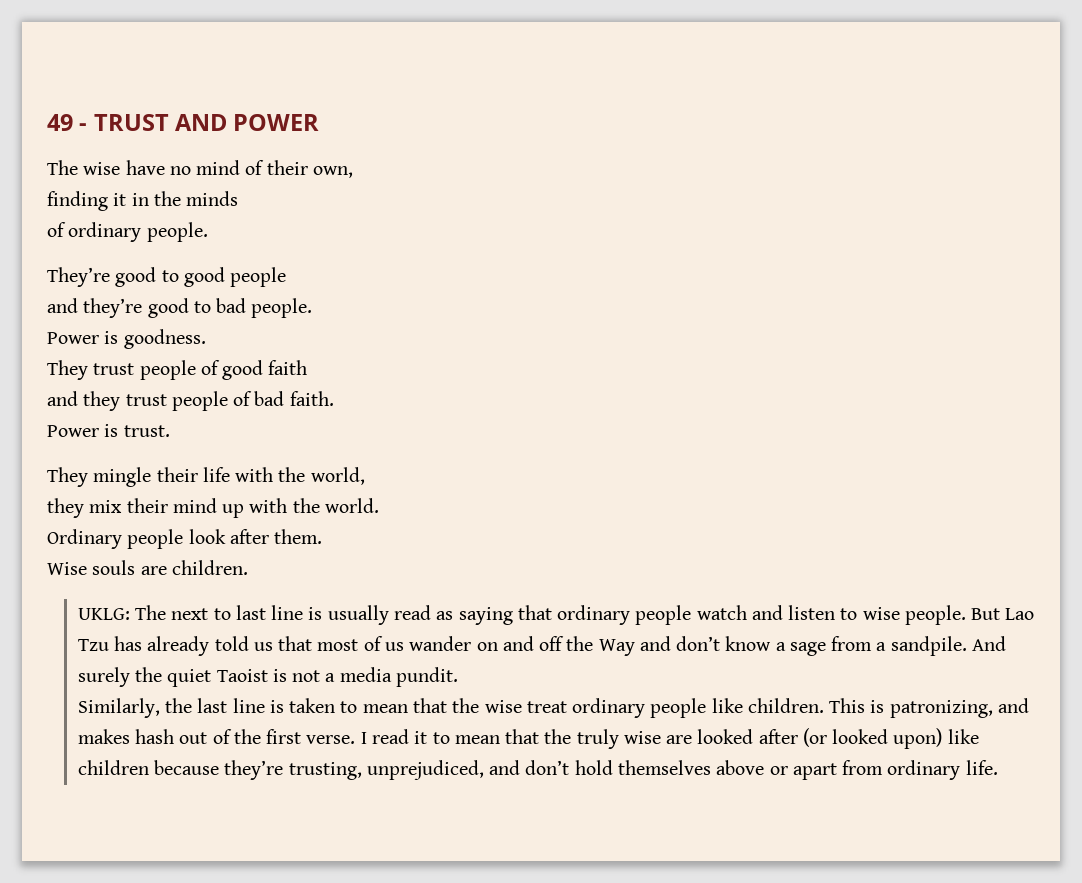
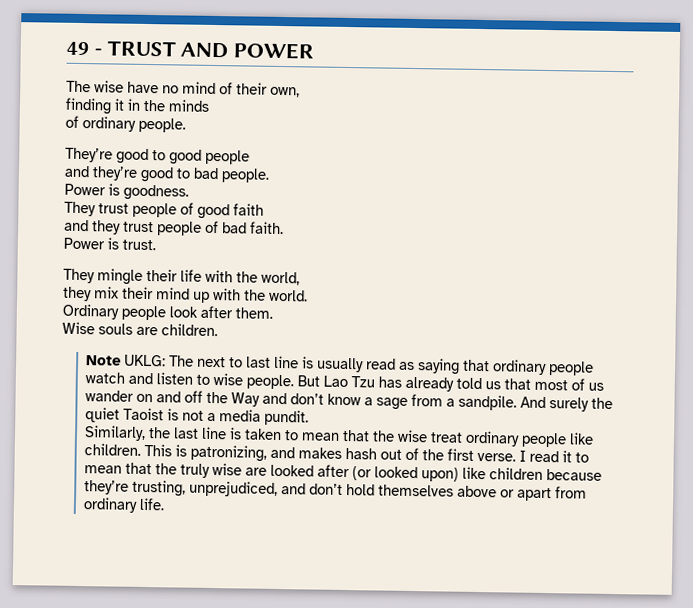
- UKLG: The next to last line is usually read as saying that ordinary people watch and listen to wise people.
+ Note UKLG: The next to last line is usually read as saying that ordinary people watch and listen to wise people.

